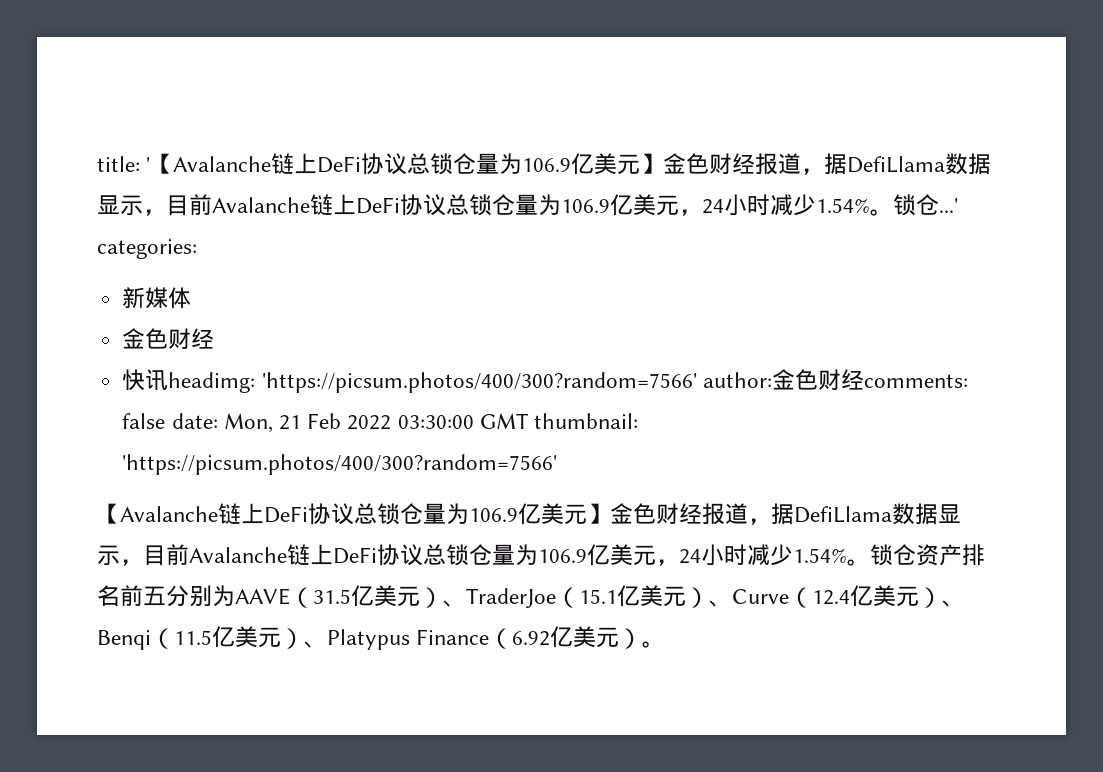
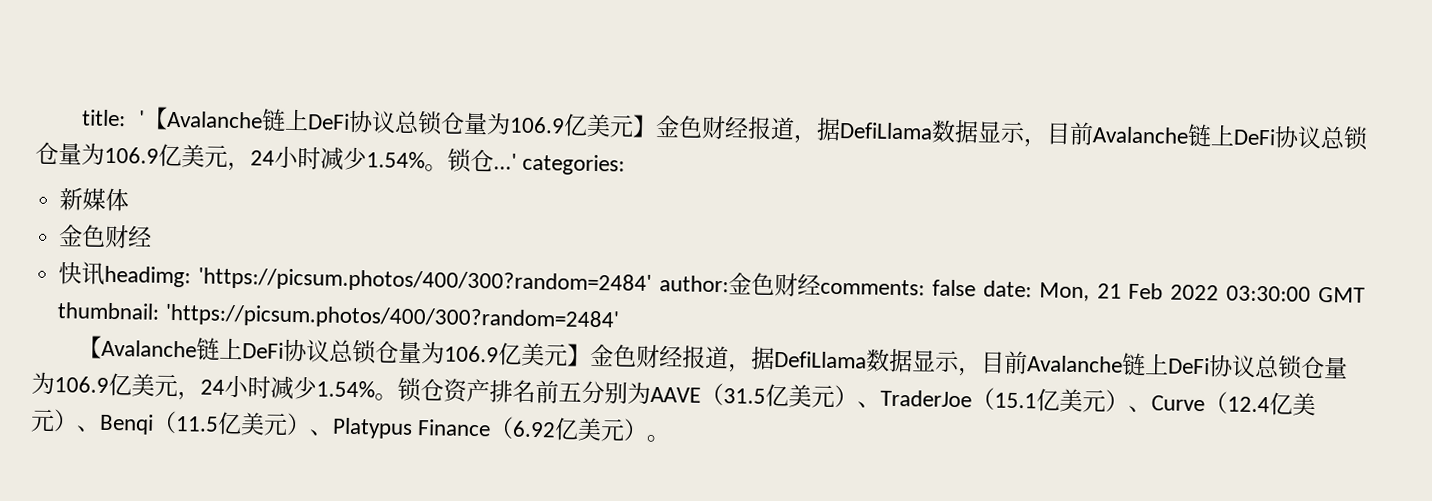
- 快讯headimg: 'https://picsum.photos/400/300?random=7566' author:金色财经comments: false date: Mon, 21 Feb 2022 03:30:00 GMT thumbnail: 'https://picsum.photos/400/300?random=7566'
+ 快讯headimg: 'https://picsum.photos/400/300?random=2484' author:金色财经comments: false date: Mon, 21 Feb 2022 03:30:00 GMT thumbnail: 'https://picsum.photos/400/300?random=2484'

